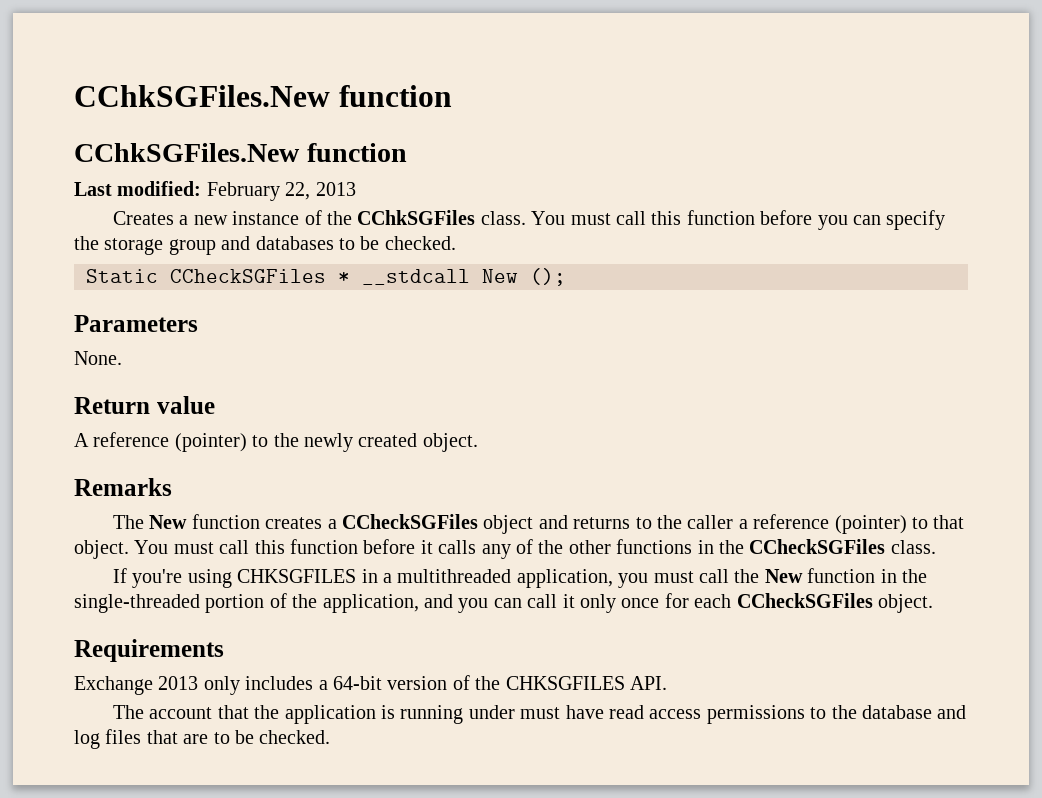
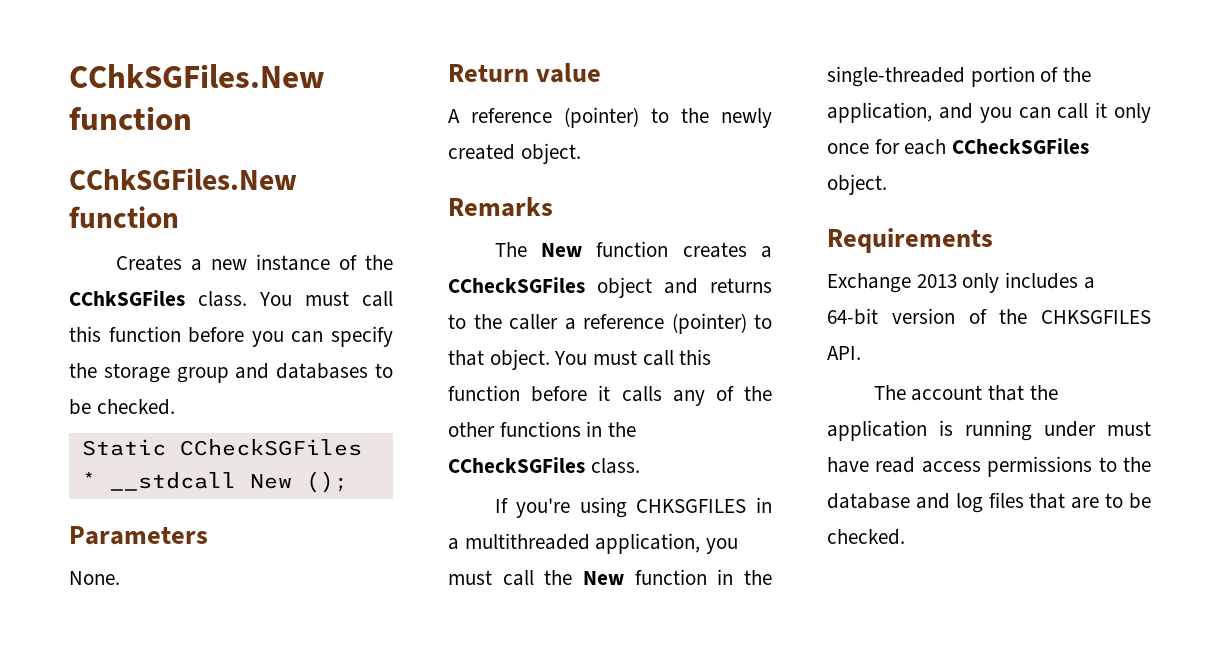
- Last modified: February 22, 2013

